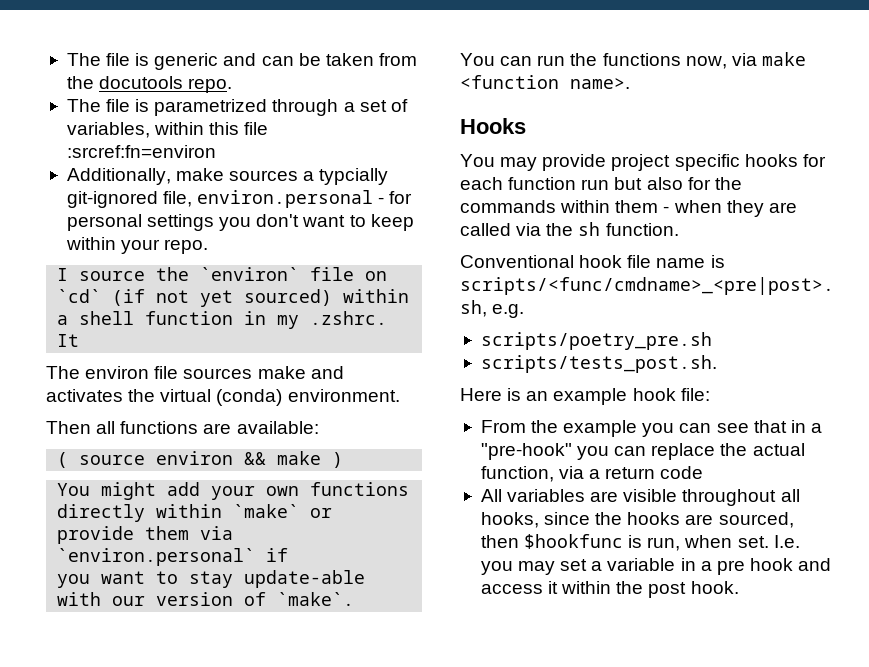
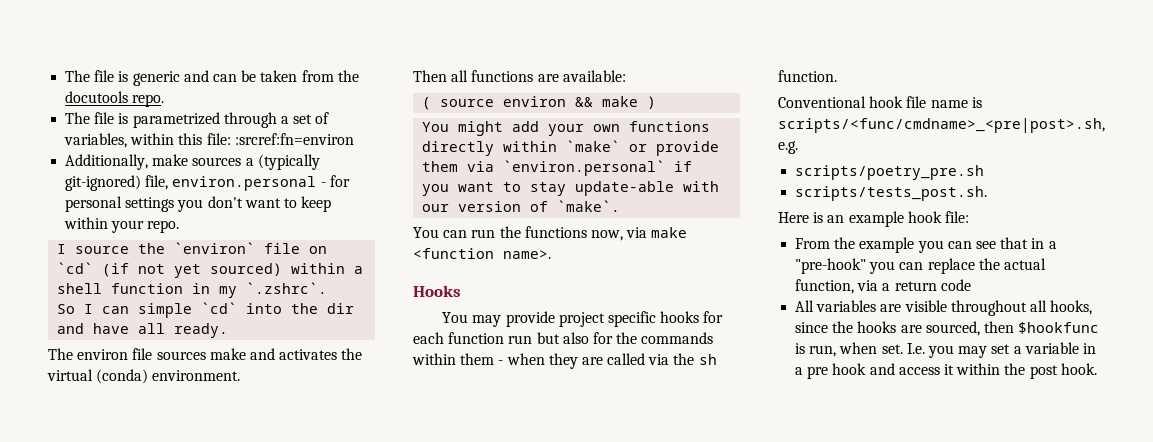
- The file is parametrized through a set of variables, within this file :srcref:fn=environ
+ The file is parametrized through a set of variables, within this file: :srcref:fn=environ
- Additionally, make sources a typcially git-ignored file, environ.personal - for personal settings you don't want to keep within your repo.
+ Additionally, make sources a (typically git-ignored) file, environ.personal - for personal settings you don't want to keep within your repo.
- I source the `environ` file on `cd` (if not yet sourced) within a shell function in my .zshrc. It
+ I source the `environ` file on `cd` (if not yet sourced) within a shell function in my `.zshrc`.
+ So I can simple `cd` into the dir and have all ready.

